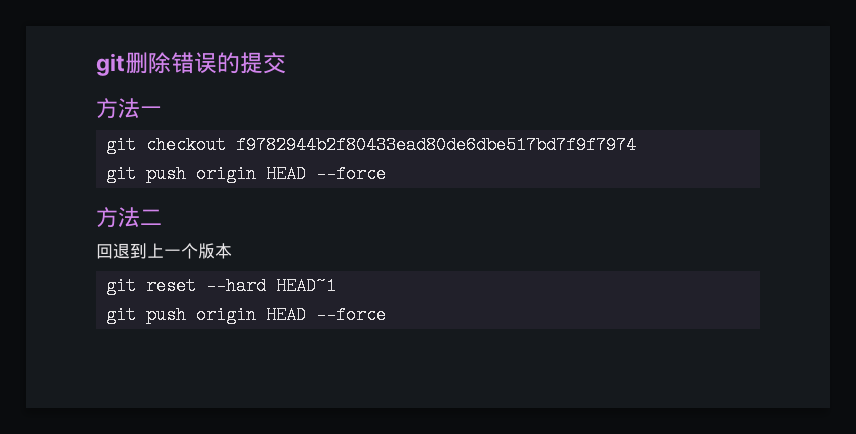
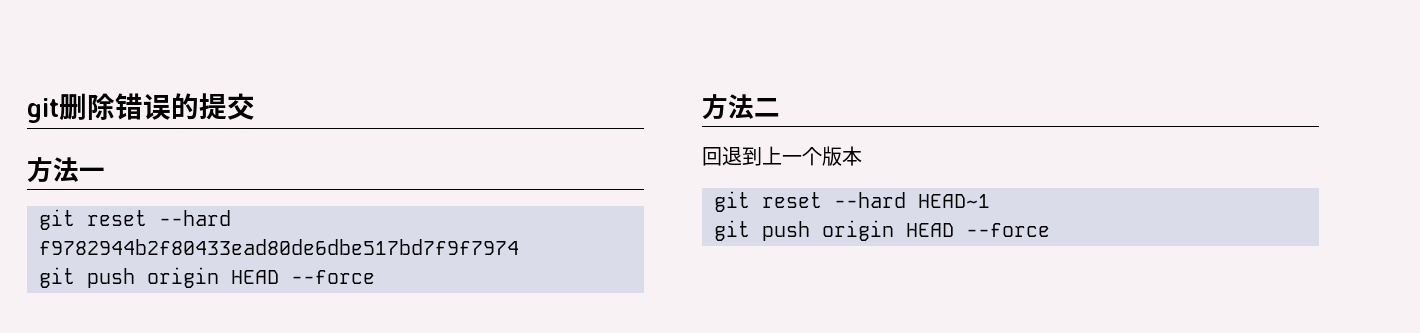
- git checkout f9782944b2f80433ead80de6dbe517bd7f9f7974
+ git reset --hard f9782944b2f80433ead80de6dbe517bd7f9f7974

